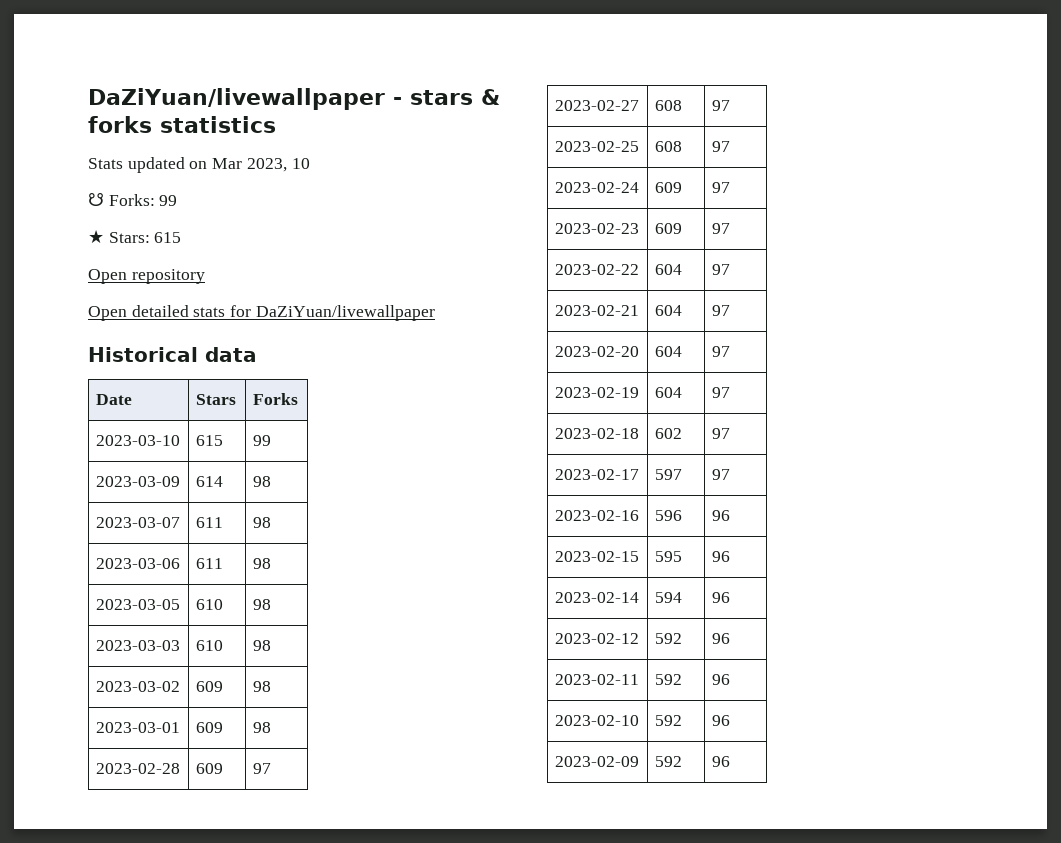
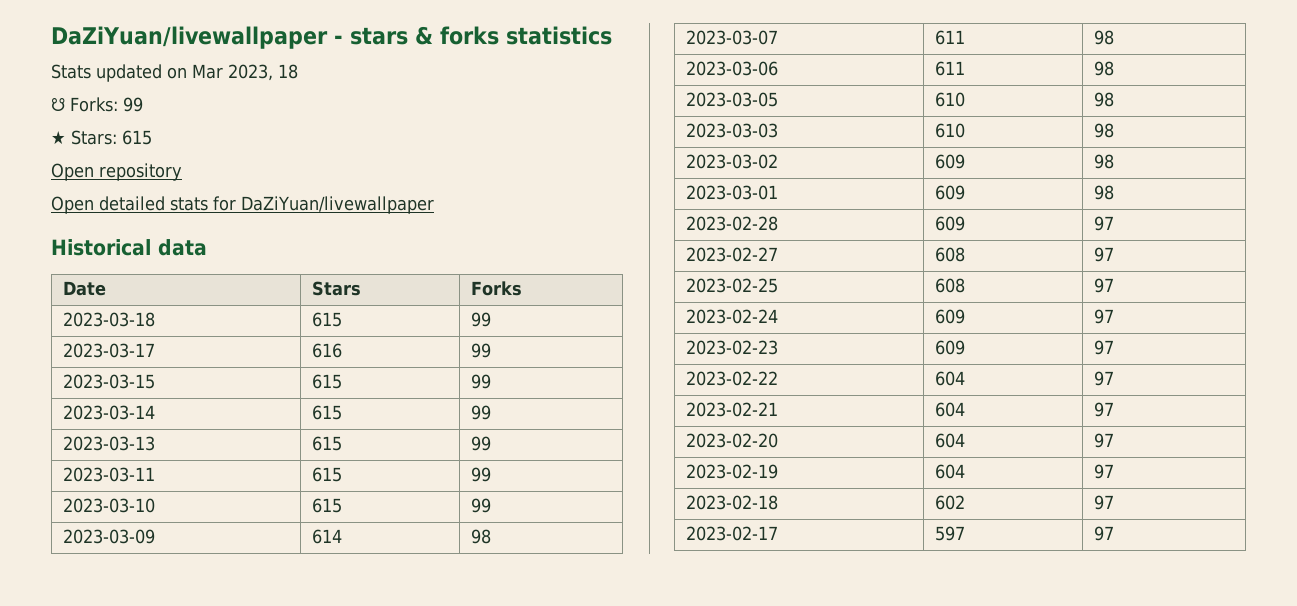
- Stats updated on Mar 2023, 10
+ Stats updated on Mar 2023, 18
+ 2023-03-18 | 615 | 99
+ 2023-03-17 | 616 | 99
+ 2023-03-15 | 615 | 99
+ 2023-03-14 | 615 | 99
+ 2023-03-13 | 615 | 99
+ 2023-03-11 | 615 | 99
- 2023-02-16 | 596 | 96
- 2023-02-15 | 595 | 96
- 2023-02-14 | 594 | 96
- 2023-02-12 | 592 | 96
- 2023-02-11 | 592 | 96
- 2023-02-10 | 592 | 96
- 2023-02-09 | 592 | 96

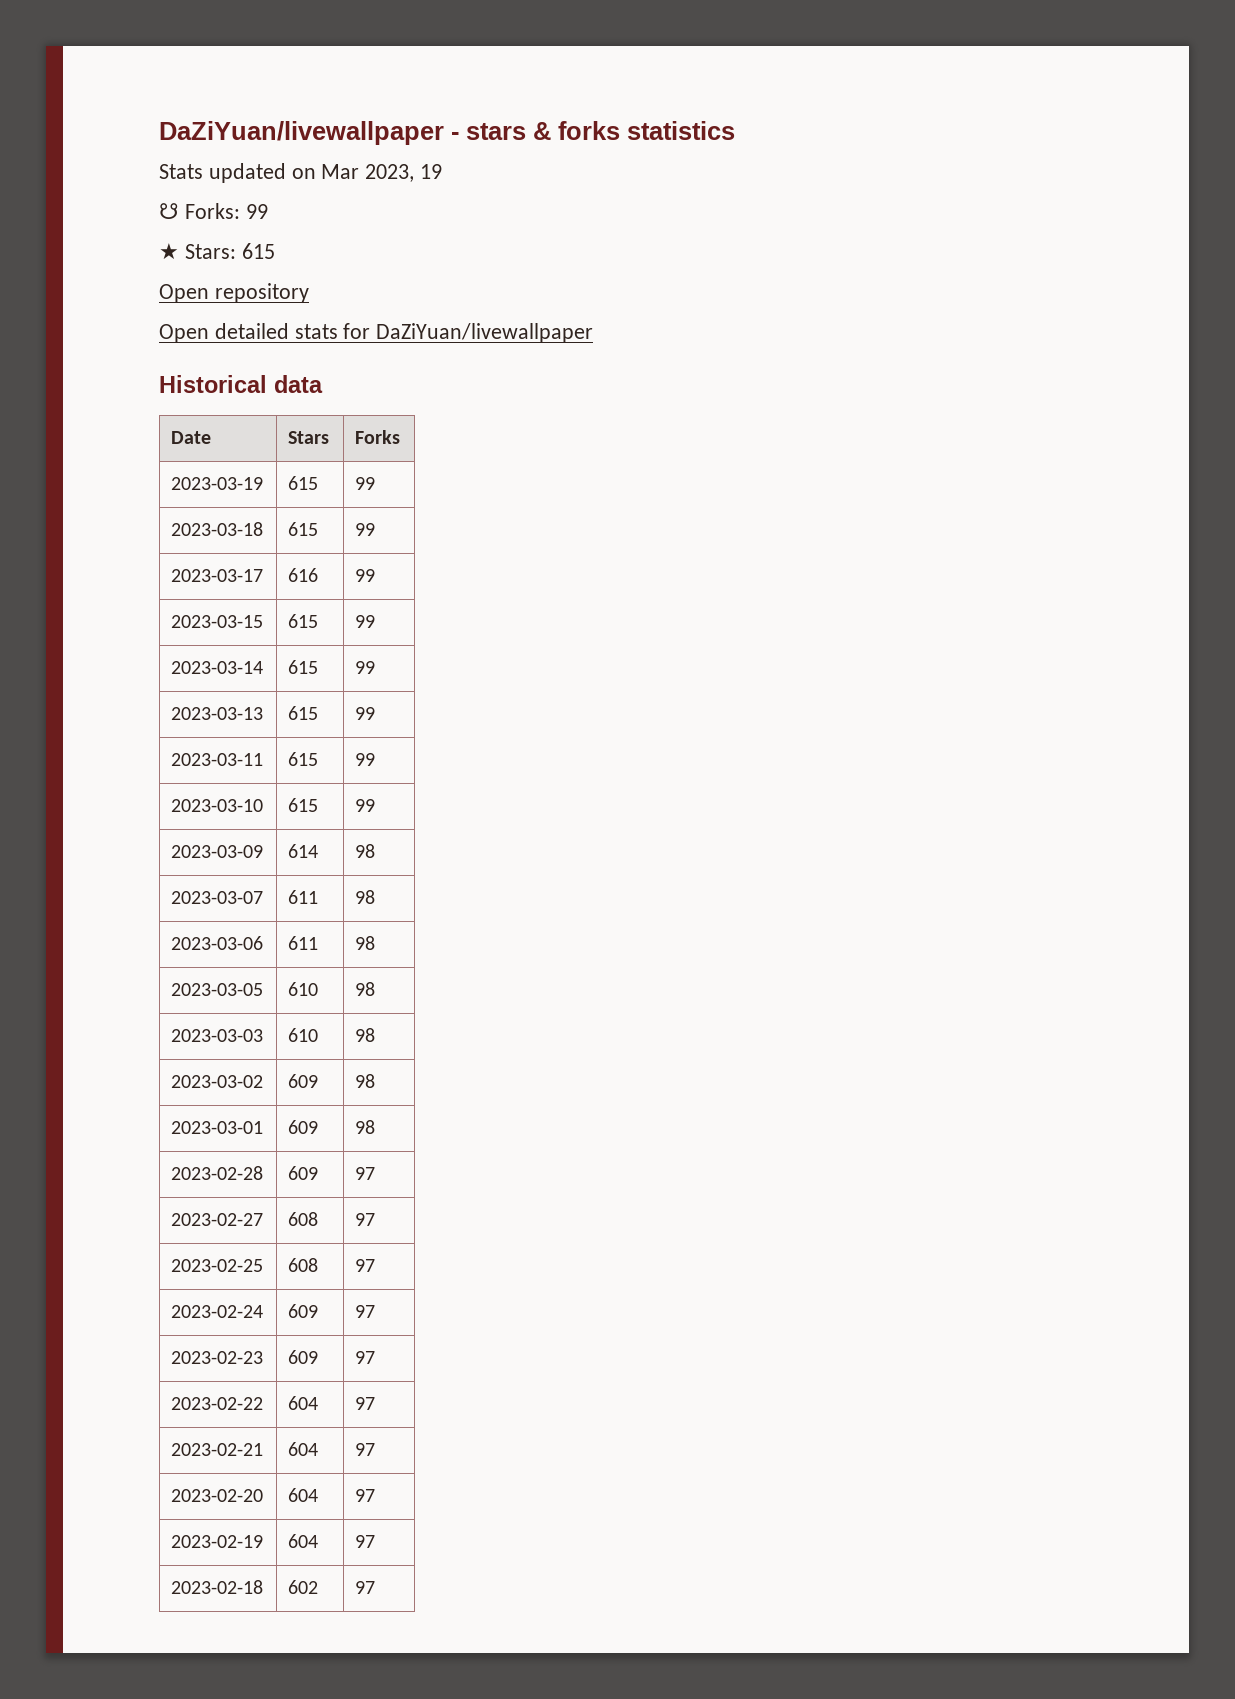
- Stats updated on Mar 2023, 18
+ Stats updated on Mar 2023, 19
+ 2023-03-19 | 615 | 99
- 2023-02-17 | 597 | 97

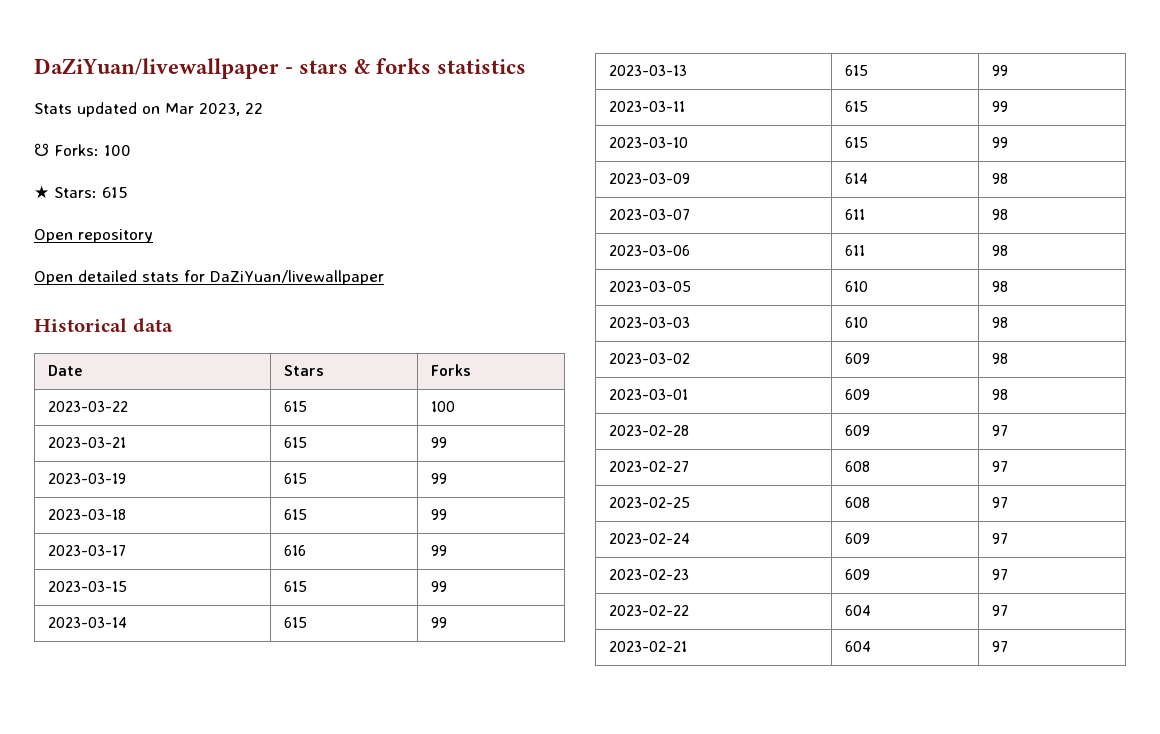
- Stats updated on Mar 2023, 19
+ Stats updated on Mar 2023, 22
- ☋ Forks: 99
+ ☋ Forks: 100
+ 2023-03-22 | 615 | 100
+ 2023-03-21 | 615 | 99
- 2023-02-20 | 604 | 97
- 2023-02-19 | 604 | 97
- 2023-02-18 | 602 | 97

